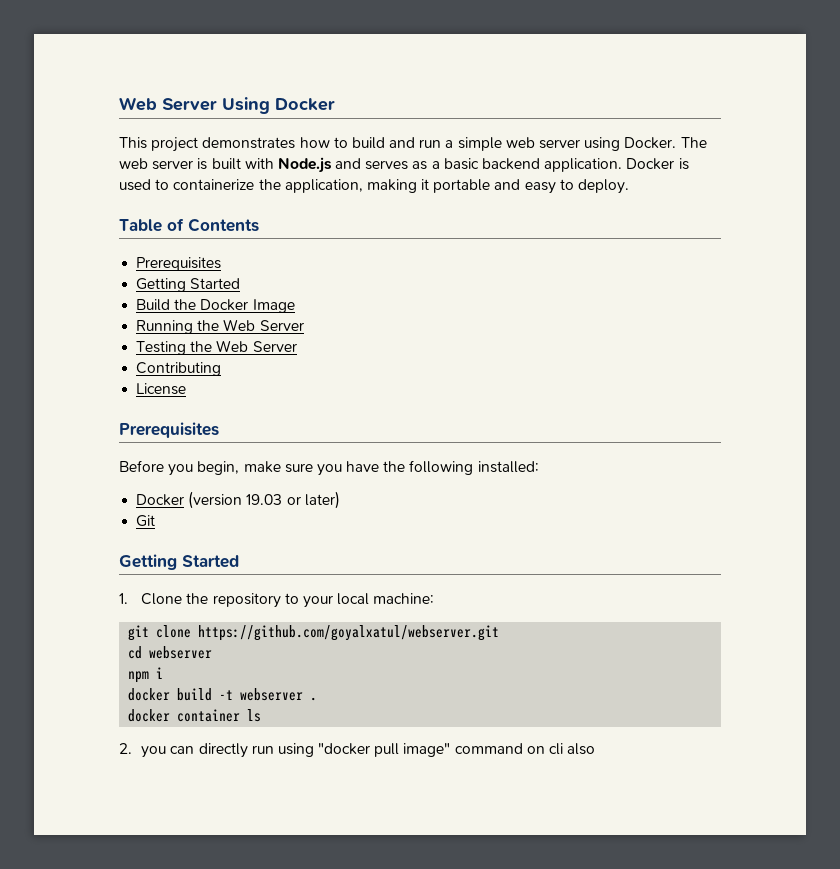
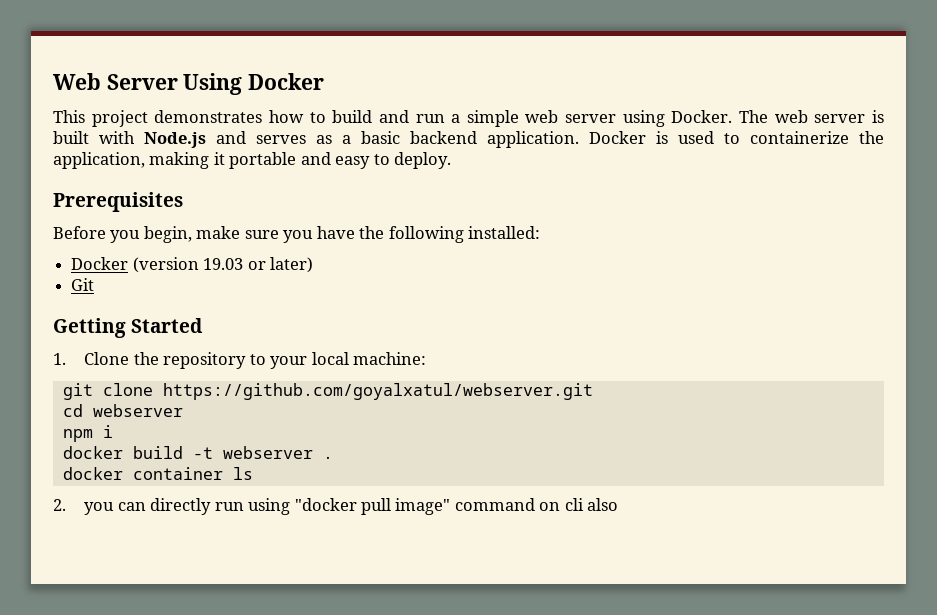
- Table of Contents
- Prerequisites
- Getting Started
- Build the Docker Image
- Running the Web Server
- Testing the Web Server
- Contributing
- License

